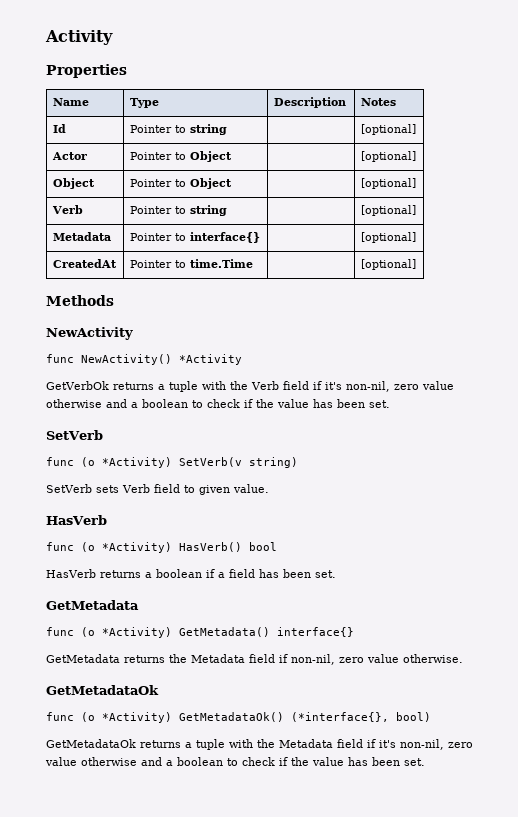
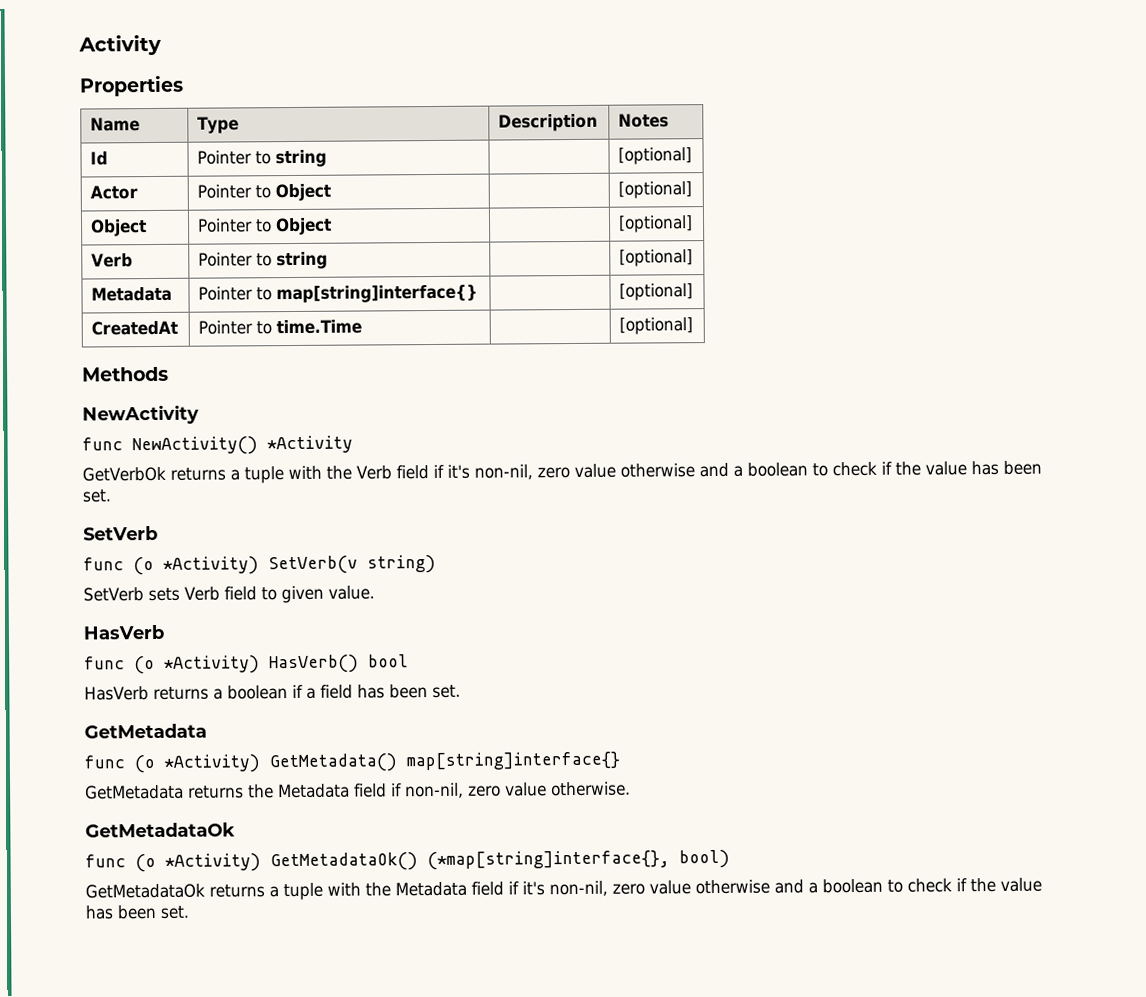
- Metadata | Pointer to interface{} | | [optional]
+ Metadata | Pointer to map[string]interface{} | | [optional]
- func (o *Activity) GetMetadata() interface{}
+ func (o *Activity) GetMetadata() map[string]interface{}
- func (o *Activity) GetMetadataOk() (*interface{}, bool)
+ func (o *Activity) GetMetadataOk() (*map[string]interface{}, bool)

